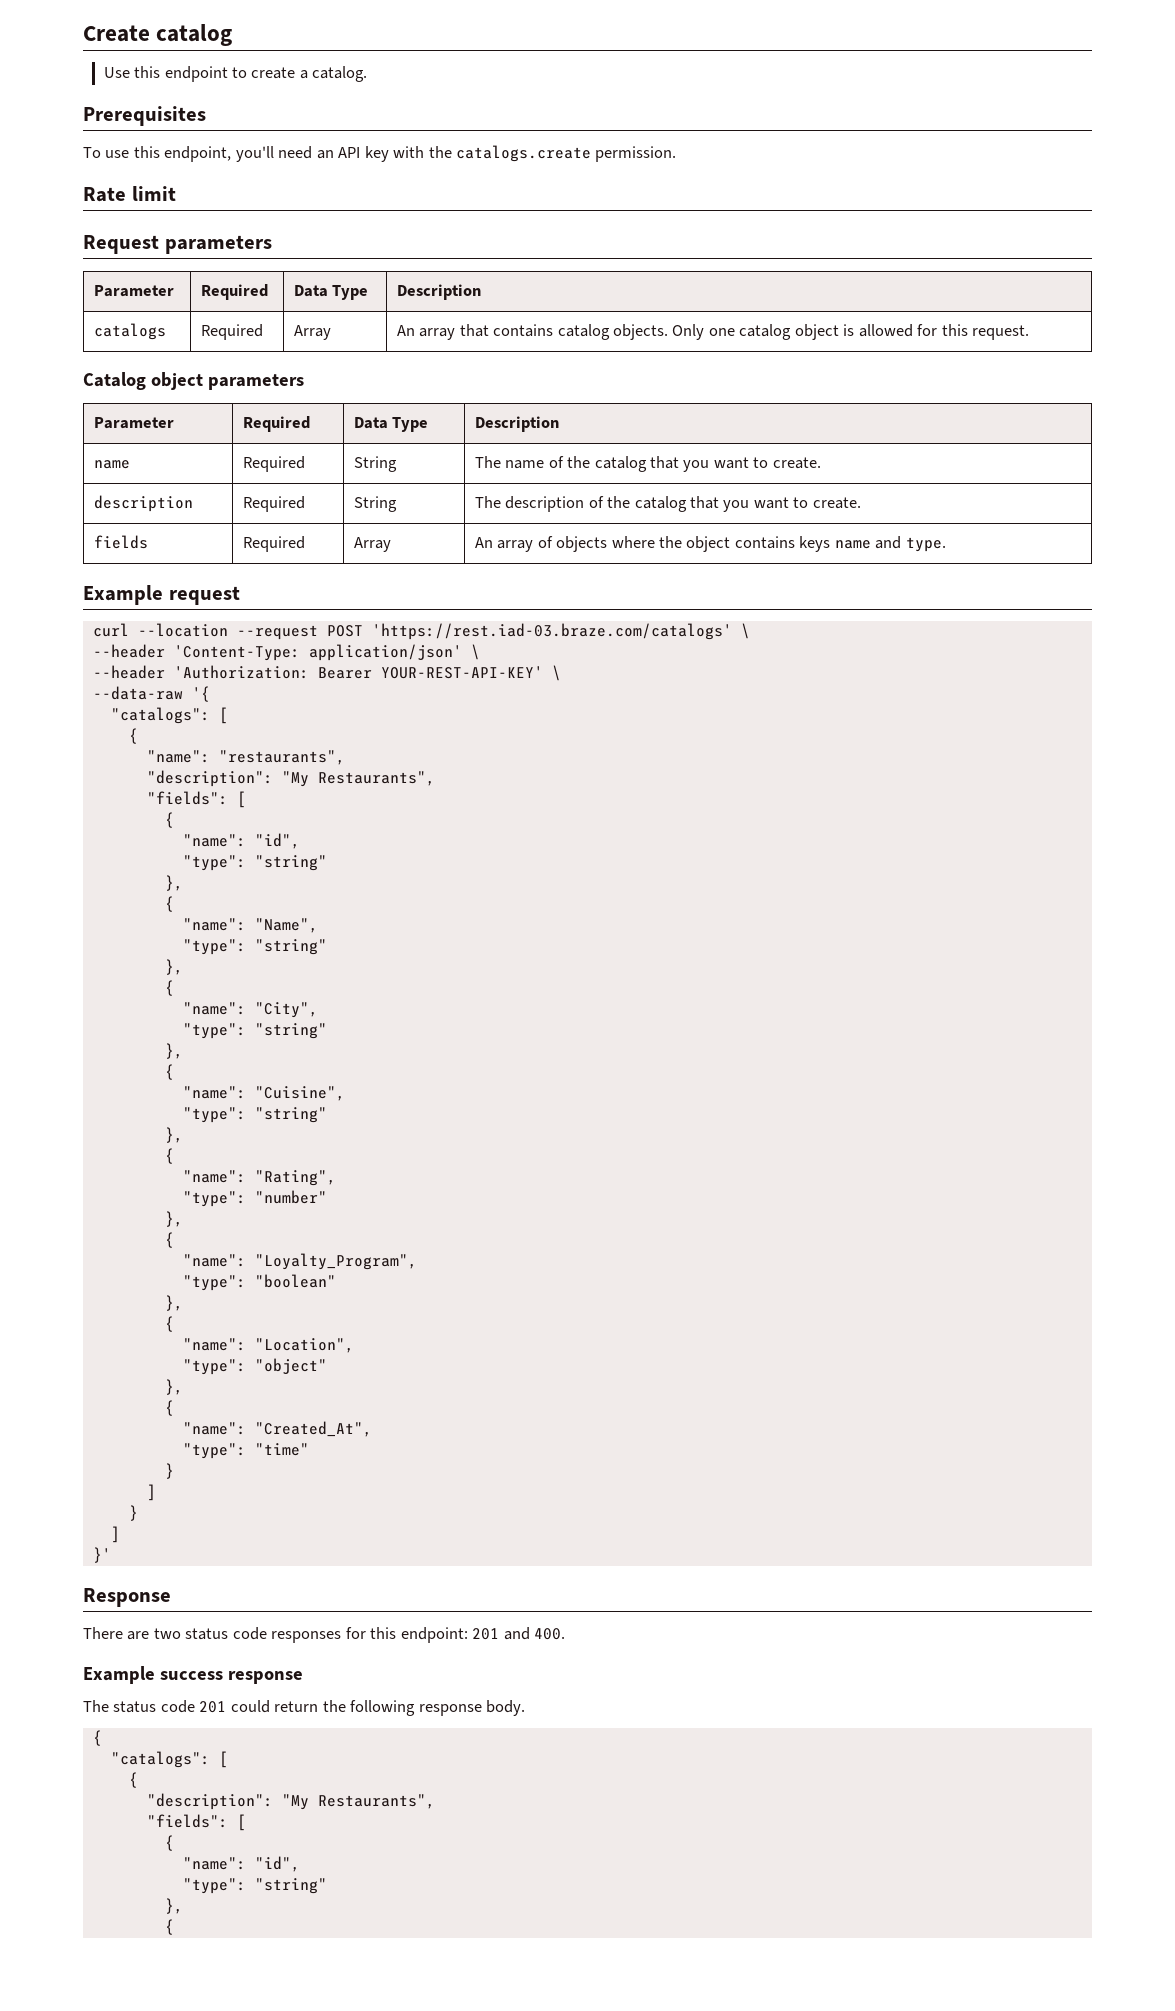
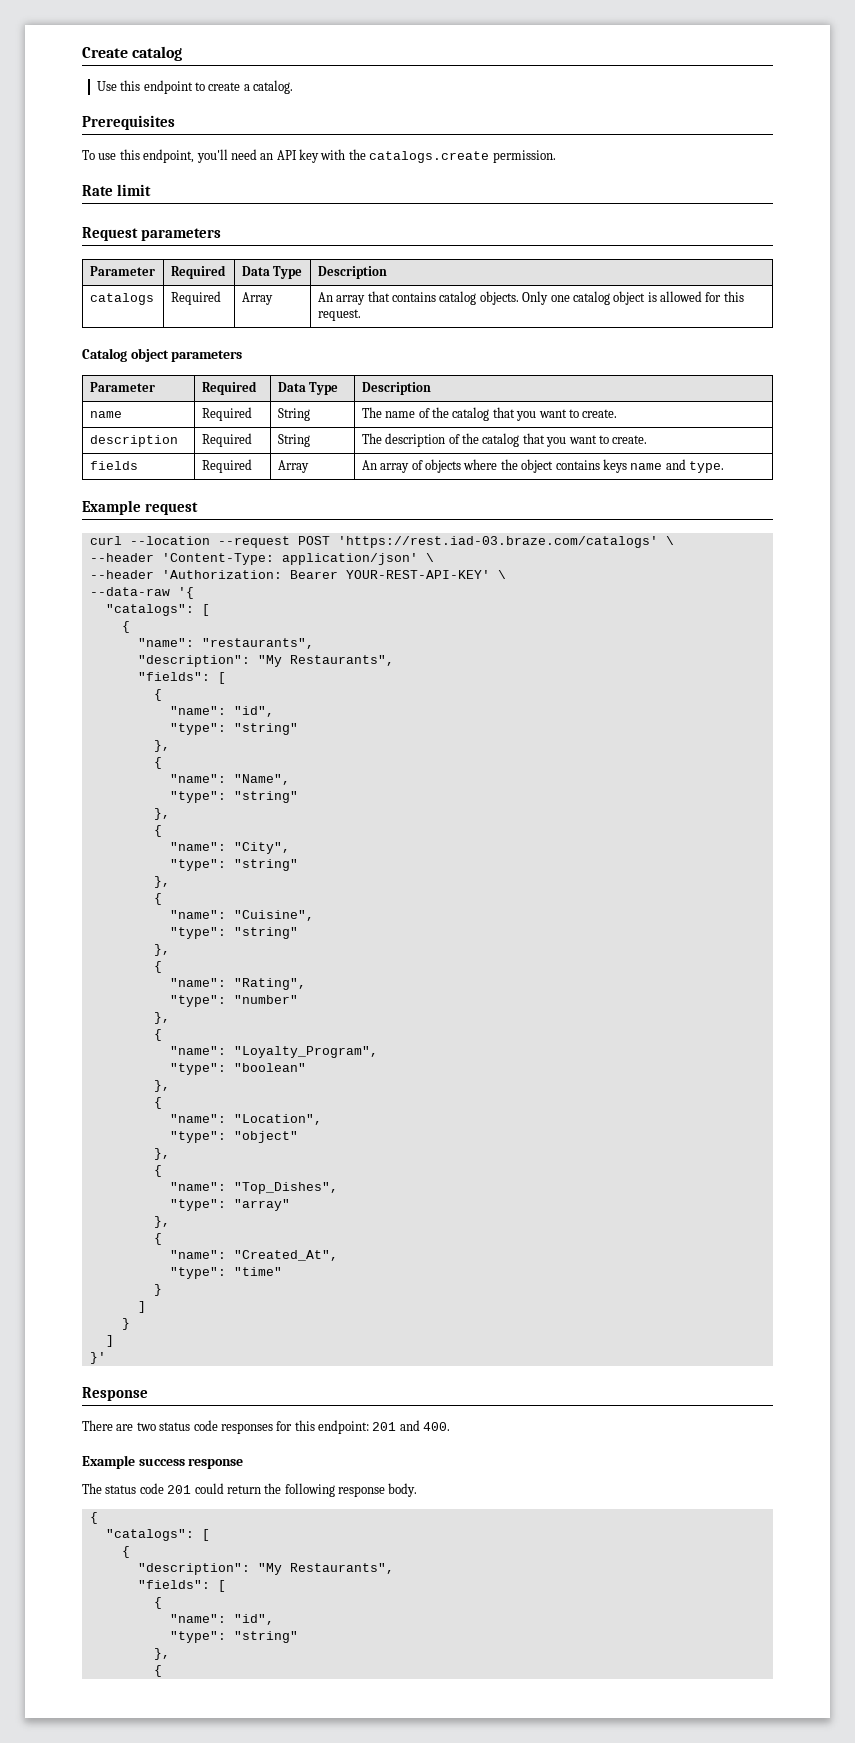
+ "name": "Top_Dishes",
+ "type": "array"
+ },
+ {

